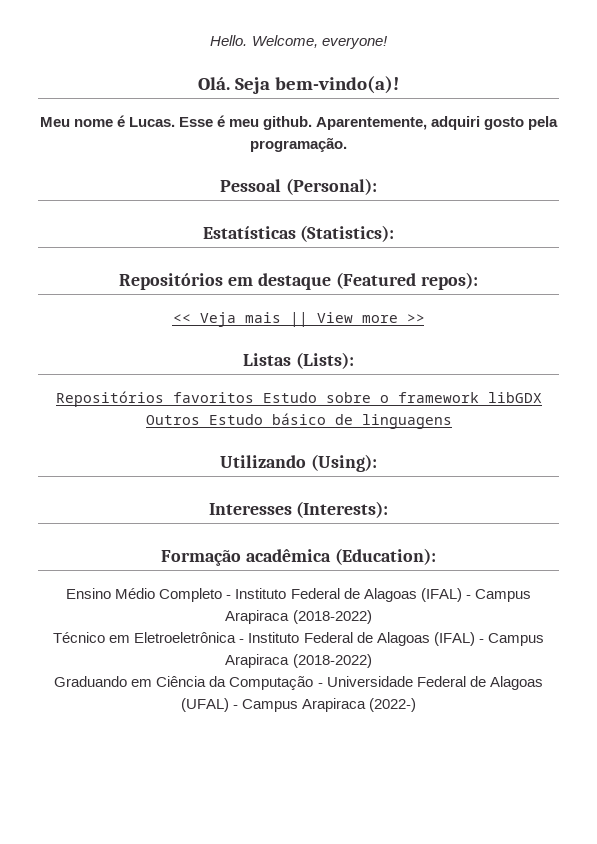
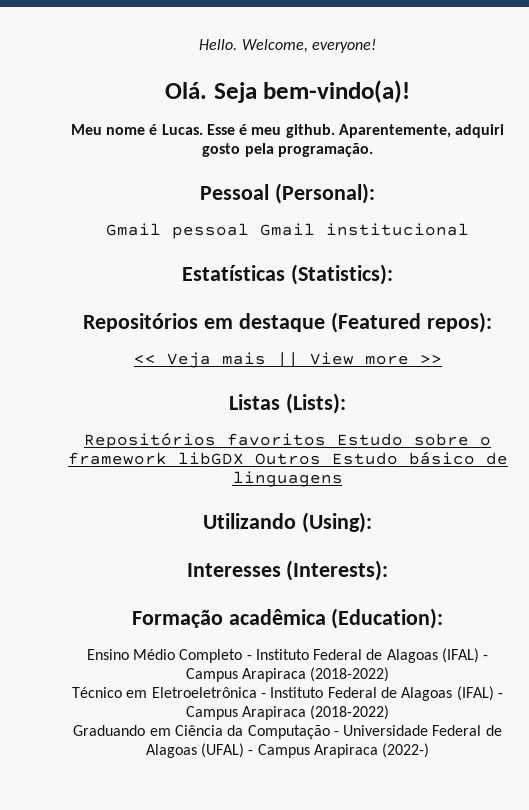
+ Gmail pessoal Gmail institucional

